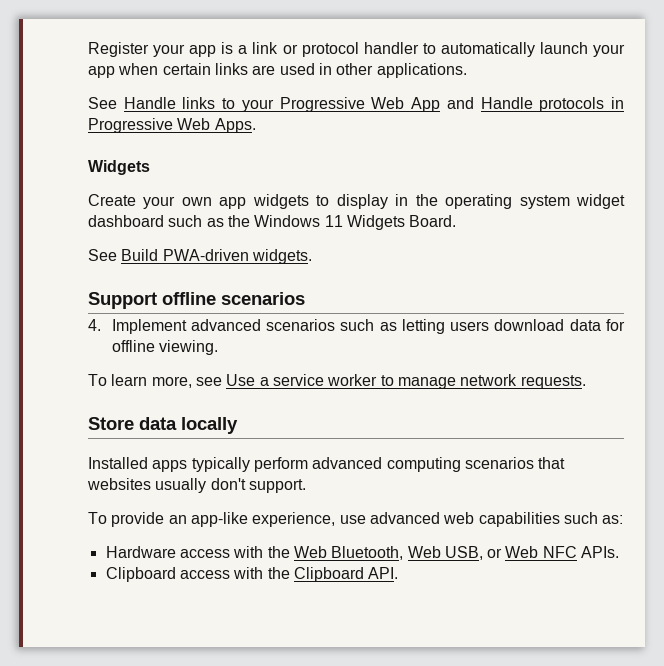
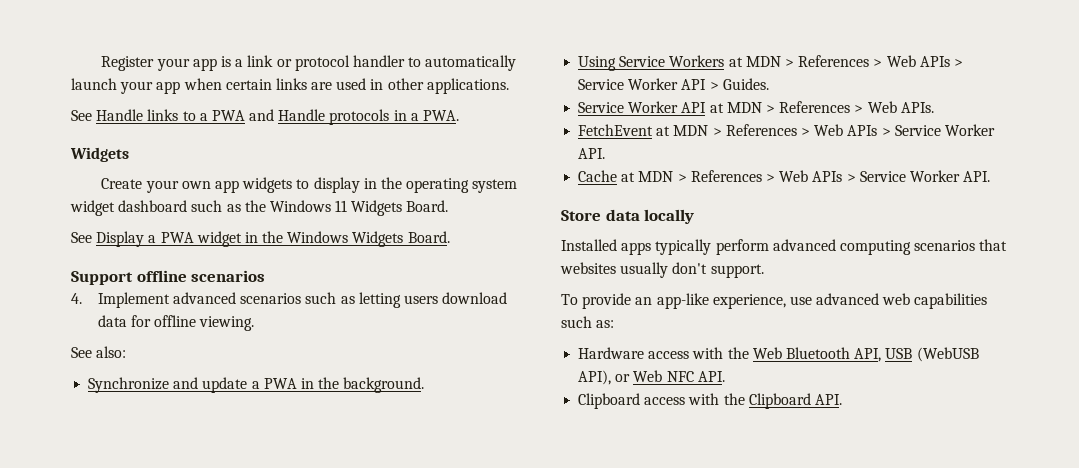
- See Handle links to your Progressive Web App and Handle protocols in Progressive Web Apps.
+ See Handle links to a PWA and Handle protocols in a PWA.
- See Build PWA-driven widgets.
+ See Display a PWA widget in the Windows Widgets Board.
- To learn more, see Use a service worker to manage network requests.
+ See also:
+ Synchronize and update a PWA in the background.
+ Using Service Workers at MDN > References > Web APIs > Service Worker API > Guides.
+ Service Worker API at MDN > References > Web APIs.
+ FetchEvent at MDN > References > Web APIs > Service Worker API.
+ Cache at MDN > References > Web APIs > Service Worker API.
- Hardware access with the Web Bluetooth, Web USB, or Web NFC APIs.
+ Hardware access with the Web Bluetooth API, USB (WebUSB API), or Web NFC API.

